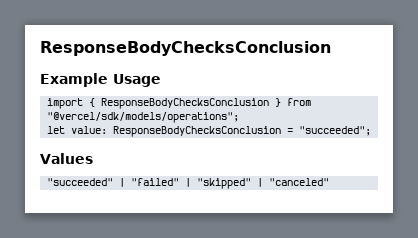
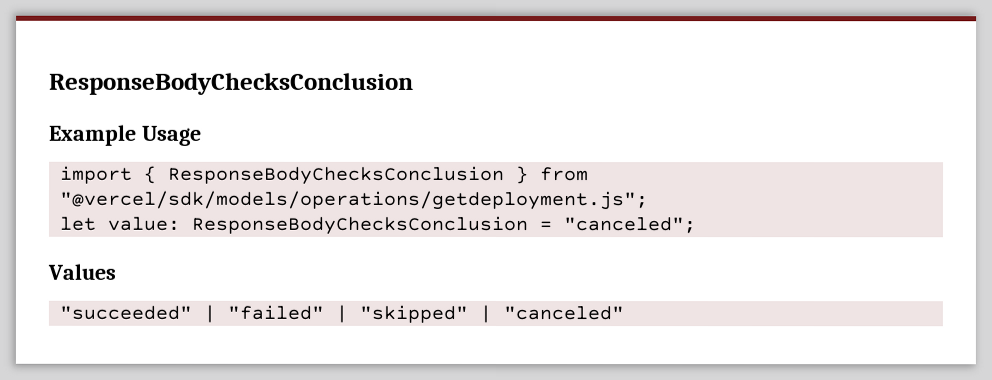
- import { ResponseBodyChecksConclusion } from "@vercel/sdk/models/operations";
+ import { ResponseBodyChecksConclusion } from "@vercel/sdk/models/operations/getdeployment.js";
- let value: ResponseBodyChecksConclusion = "succeeded";
+ let value: ResponseBodyChecksConclusion = "canceled";

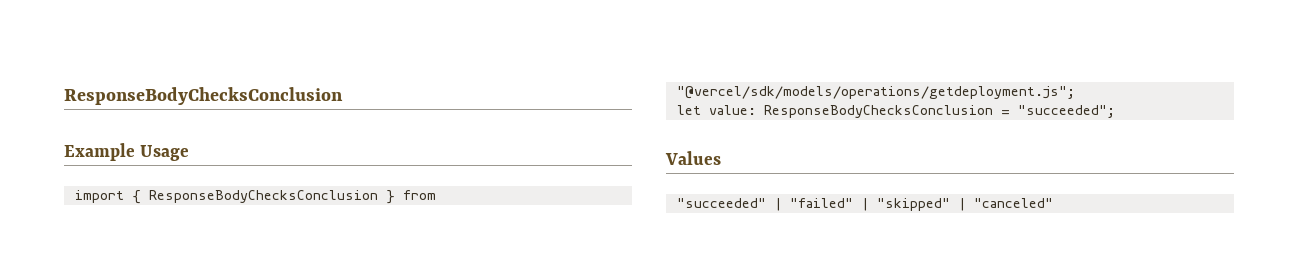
- let value: ResponseBodyChecksConclusion = "canceled";
+ let value: ResponseBodyChecksConclusion = "succeeded";

